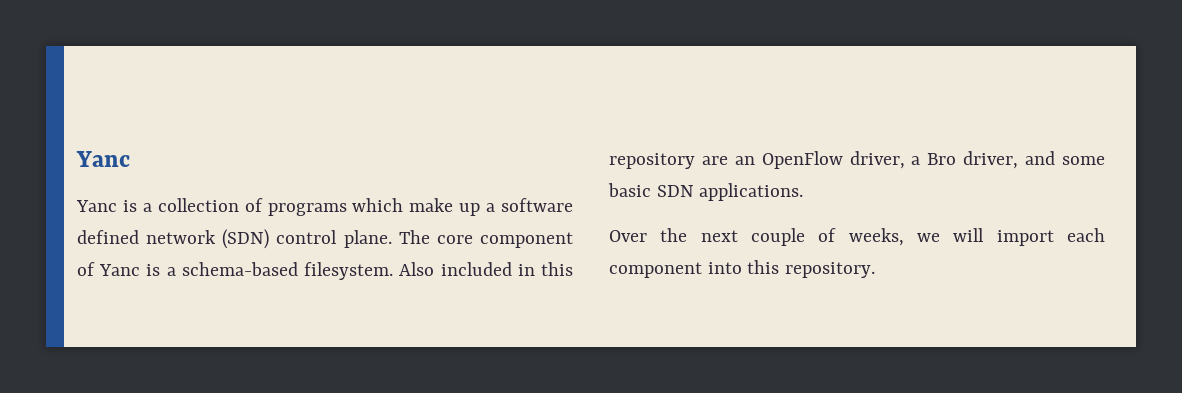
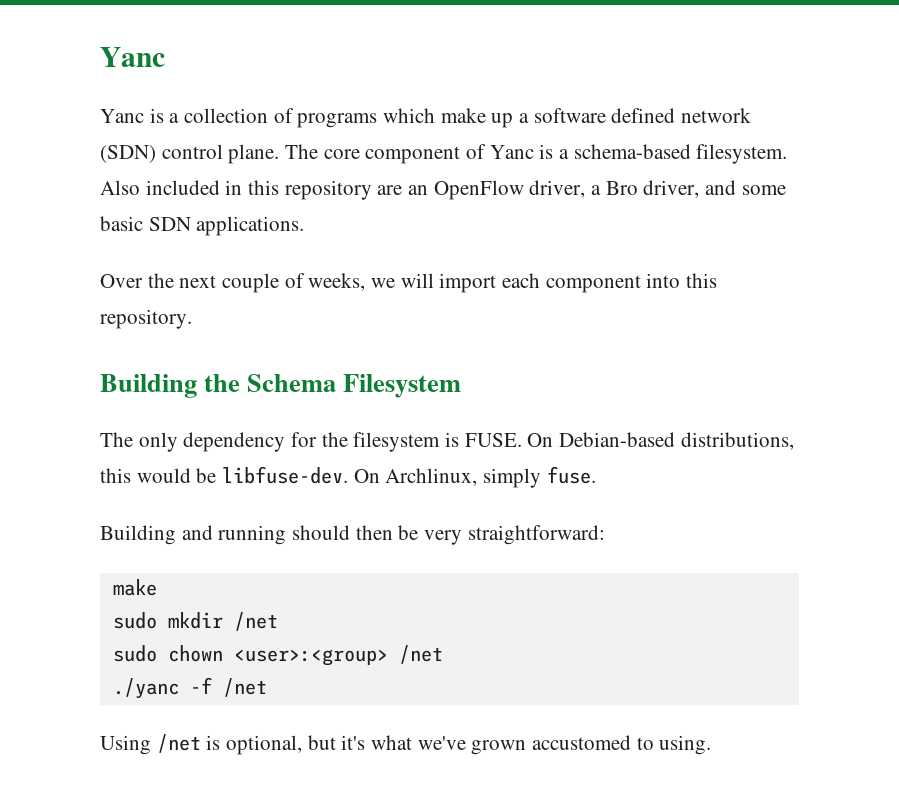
+ Building the Schema Filesystem
+ The only dependency for the filesystem is FUSE. On Debian-based distributions, this would be libfuse-dev. On Archlinux, simply fuse.
+ Building and running should then be very straightforward:
+ make
+ sudo mkdir /net
+ sudo chown <user>:<group> /net
+ ./yanc -f /net
+ Using /net is optional, but it's what we've grown accustomed to using.

